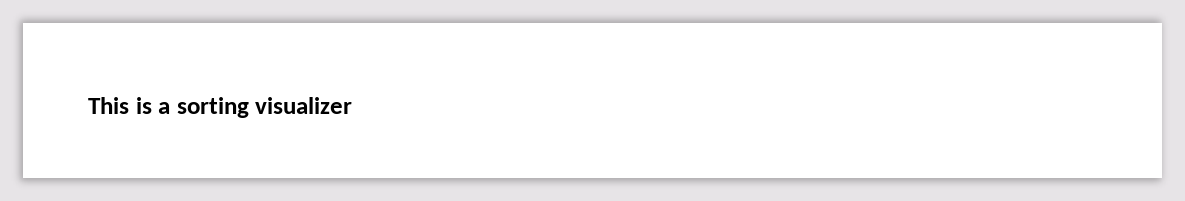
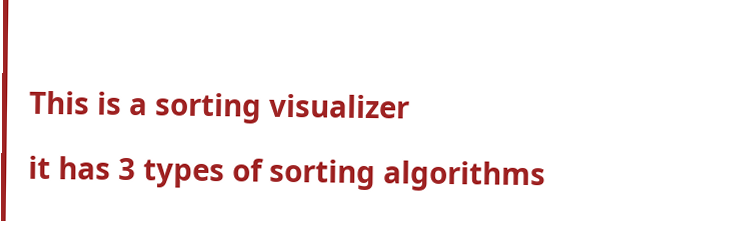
+ it has 3 types of sorting algorithms

